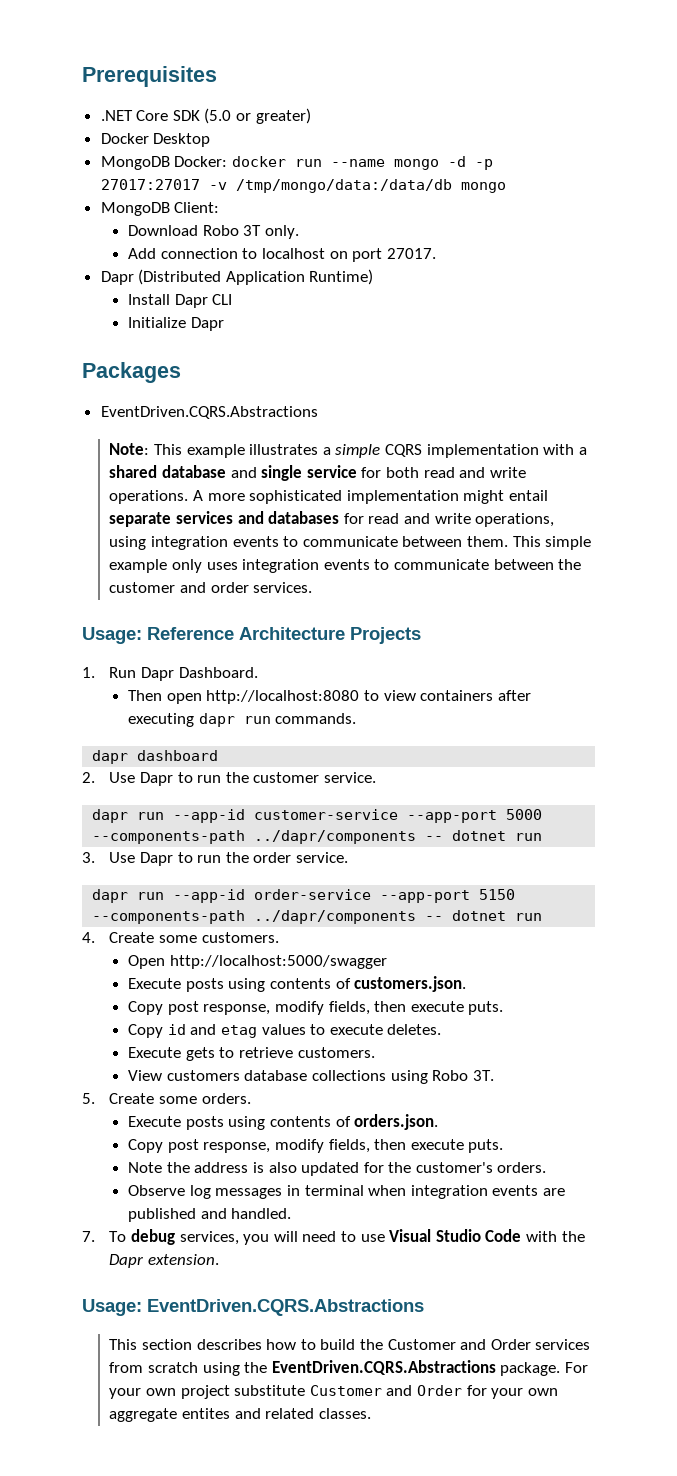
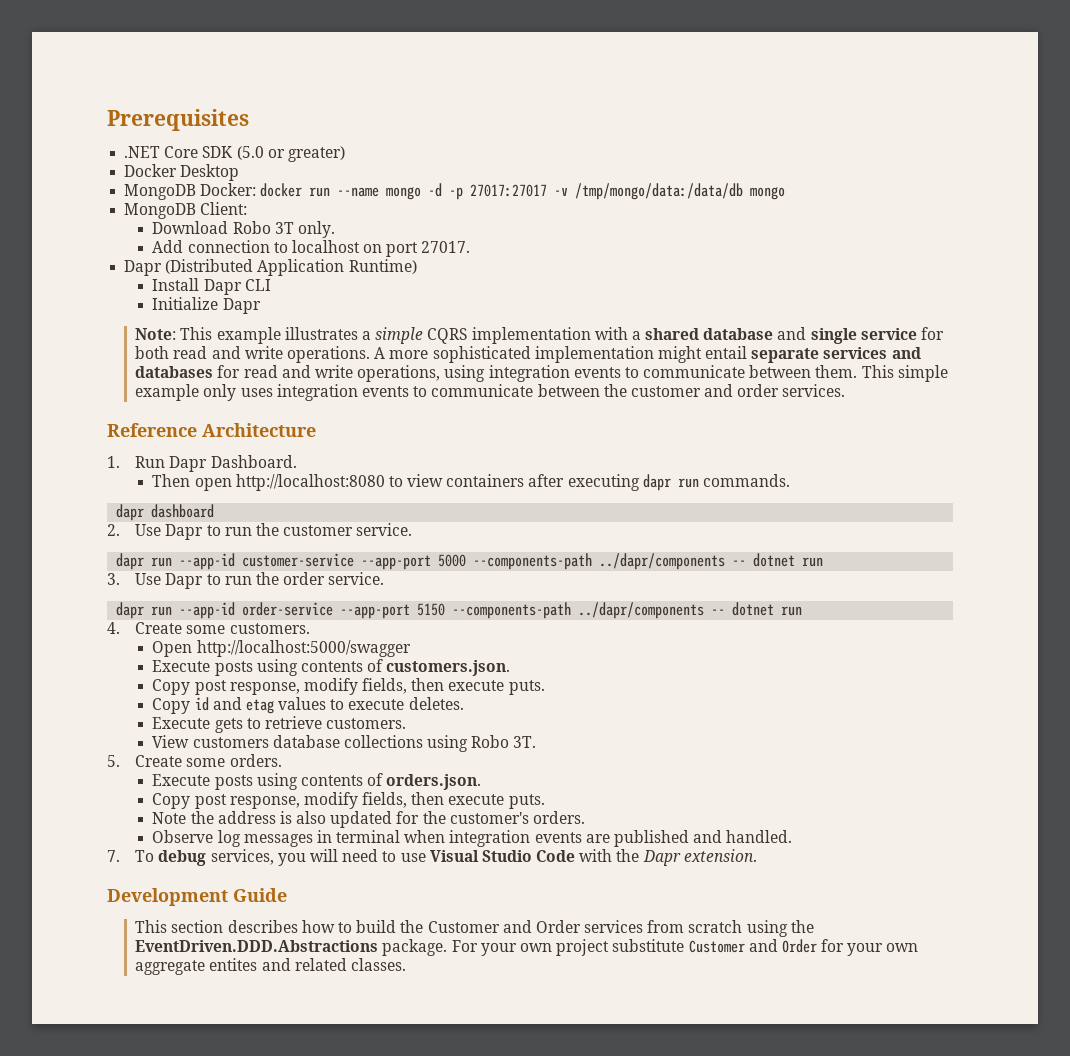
- Packages
- EventDriven.CQRS.Abstractions
- Usage: Reference Architecture Projects
+ Reference Architecture
- Usage: EventDriven.CQRS.Abstractions
+ Development Guide
- This section describes how to build the Customer and Order services from scratch using the EventDriven.CQRS.Abstractions package.
+ This section describes how to build the Customer and Order services from scratch using the EventDriven.DDD.Abstractions package.

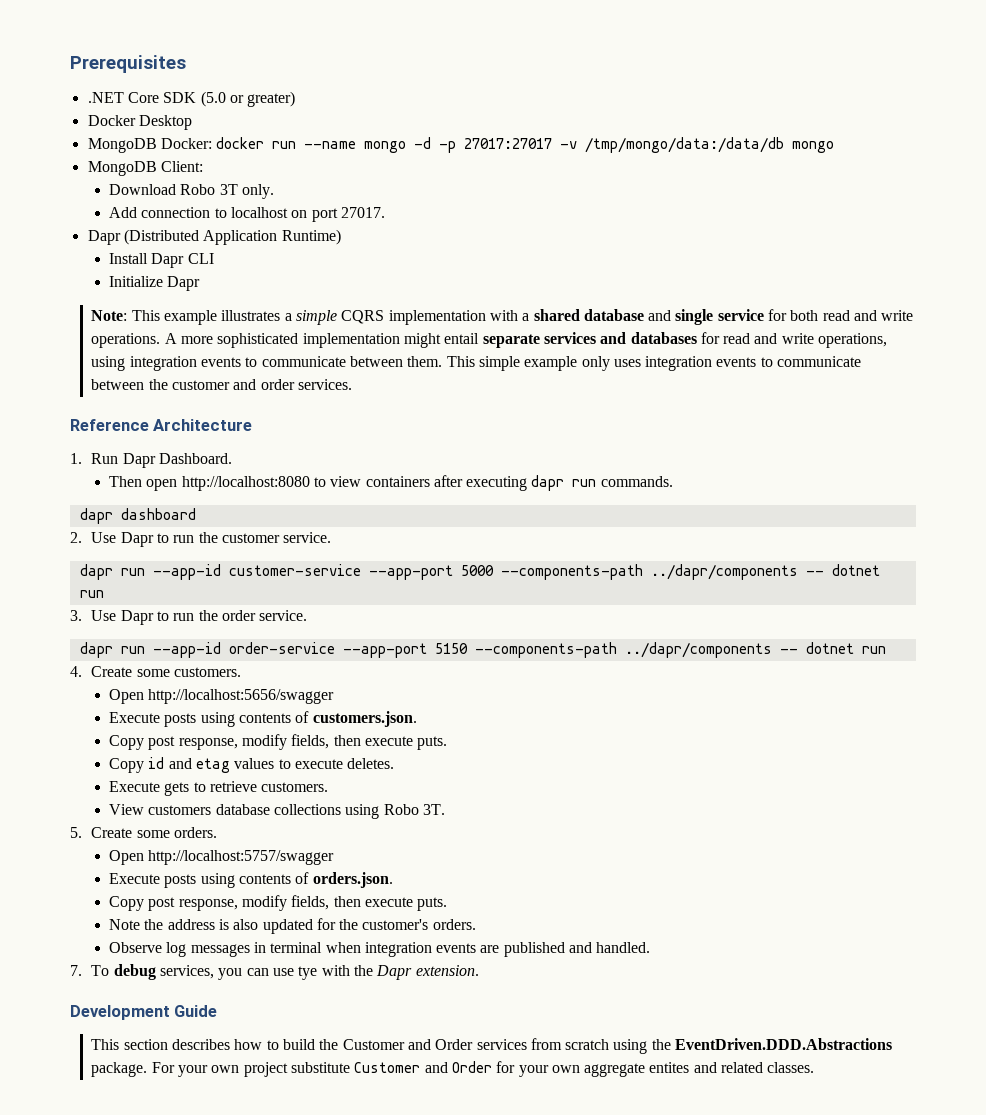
- Open http://localhost:5000/swagger
+ Open http://localhost:5656/swagger
+ Open http://localhost:5757/swagger
- 7. To debug services, you will need to use Visual Studio Code with the Dapr extension.
+ 7. To debug services, you can use tye with the Dapr extension.

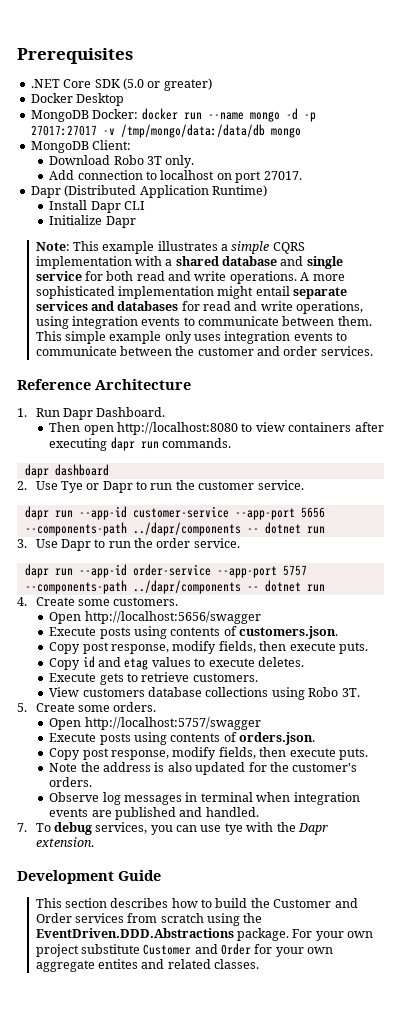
- 2. Use Dapr to run the customer service.
+ 2. Use Tye or Dapr to run the customer service.
- dapr run --app-id customer-service --app-port 5000 --components-path ../dapr/components -- dotnet run
+ dapr run --app-id customer-service --app-port 5656 --components-path ../dapr/components -- dotnet run
- dapr run --app-id order-service --app-port 5150 --components-path ../dapr/components -- dotnet run
+ dapr run --app-id order-service --app-port 5757 --components-path ../dapr/components -- dotnet run

